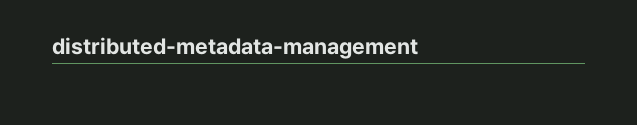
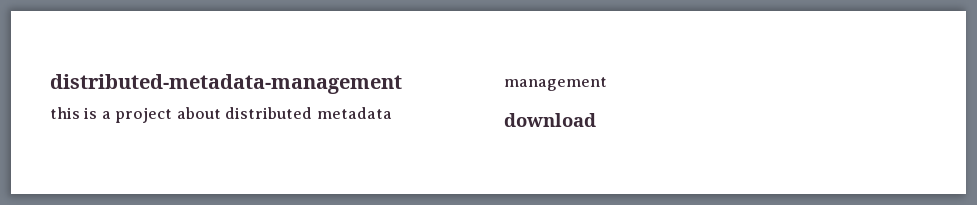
+ this is a project about distributed metadata management
+ download

